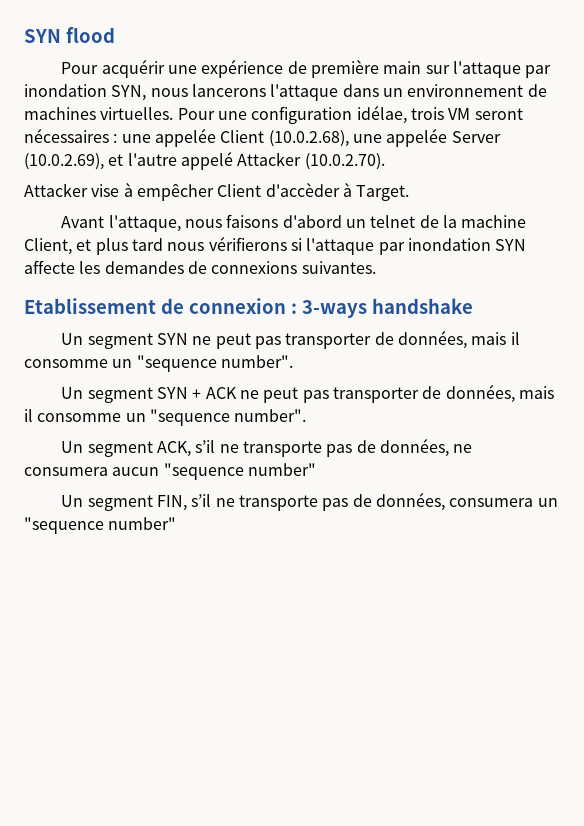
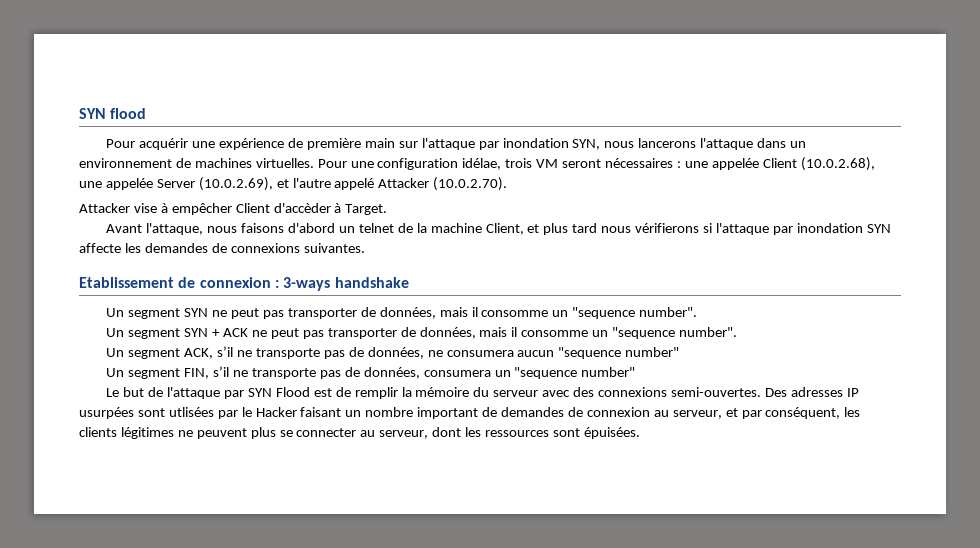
+ Le but de l'attaque par SYN Flood est de remplir la mémoire du serveur avec des connexions semi-ouvertes. Des adresses IP usurpées sont utlisées par le Hacker faisant un nombre important de demandes de connexion au serveur, et par conséquent, les clients légitimes ne peuvent plus se connecter au serveur, dont les ressources sont épuisées.

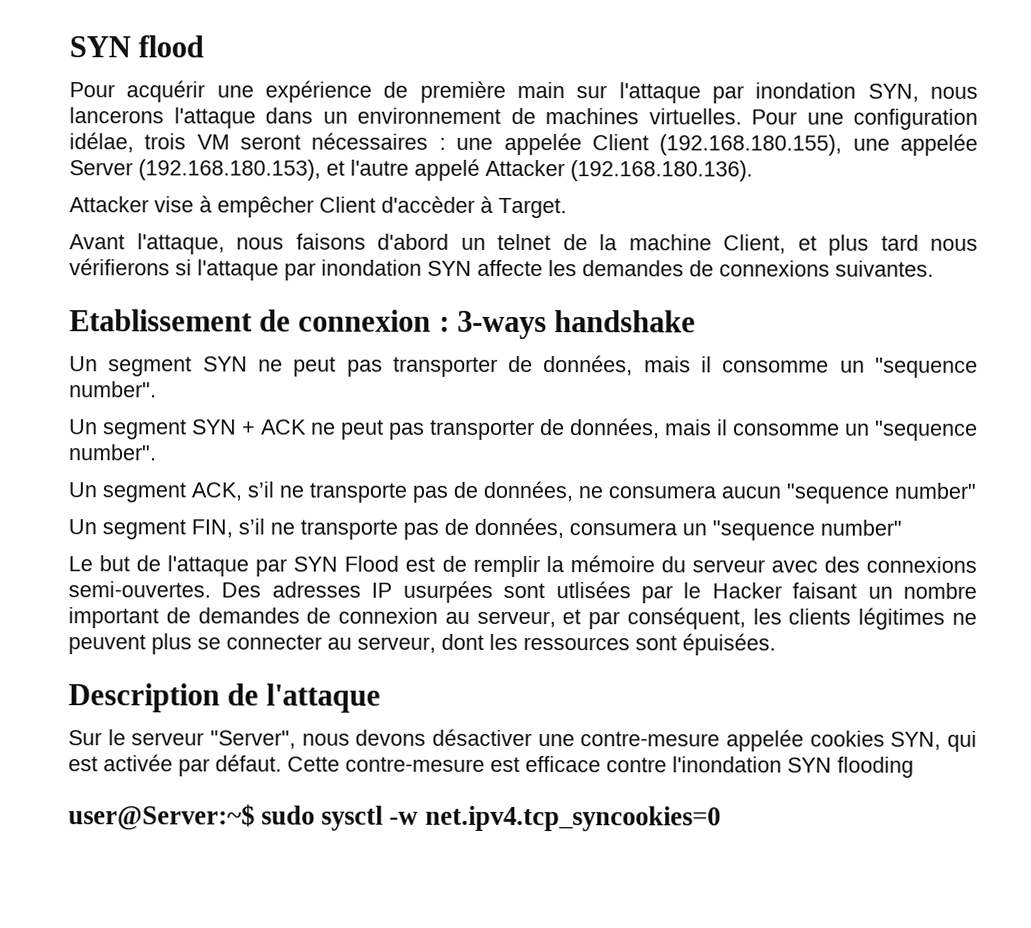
- Pour une configuration idélae, trois VM seront nécessaires : une appelée Client (10.0.2.68), une appelée Server (10.0.2.69), et l'autre appelé Attacker (10.0.2.70).
+ Pour une configuration idélae, trois VM seront nécessaires : une appelée Client (192.168.180.155), une appelée Server (192.168.180.153), et l'autre appelé Attacker (192.168.180.136).
+ Description de l'attaque
+ Sur le serveur "Server", nous devons désactiver une contre-mesure appelée cookies SYN, qui est activée par défaut. Cette contre-mesure est efficace contre l'inondation SYN flooding
+ user@Server:~$ sudo sysctl -w net.ipv4.tcp_syncookies=0

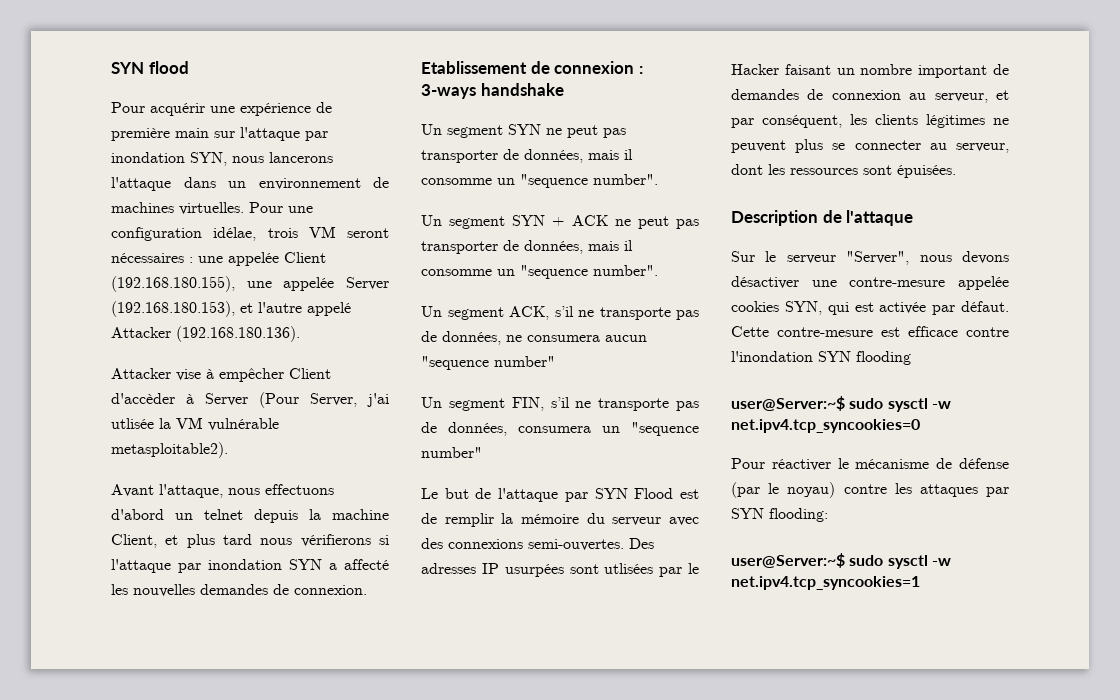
- Attacker vise à empêcher Client d'accèder à Target.
+ Attacker vise à empêcher Client d'accèder à Server (Pour Server, j'ai utlisée la VM vulnérable metasploitable2).
- Avant l'attaque, nous faisons d'abord un telnet de la machine Client, et plus tard nous vérifierons si l'attaque par inondation SYN affecte les demandes de connexions suivantes.
+ Avant l'attaque, nous effectuons d'abord un telnet depuis la machine Client, et plus tard nous vérifierons si l'attaque par inondation SYN a affecté les nouvelles demandes de connexion.
+ Pour réactiver le mécanisme de défense (par le noyau) contre les attaques par SYN flooding:
+ user@Server:~$ sudo sysctl -w net.ipv4.tcp_syncookies=1

